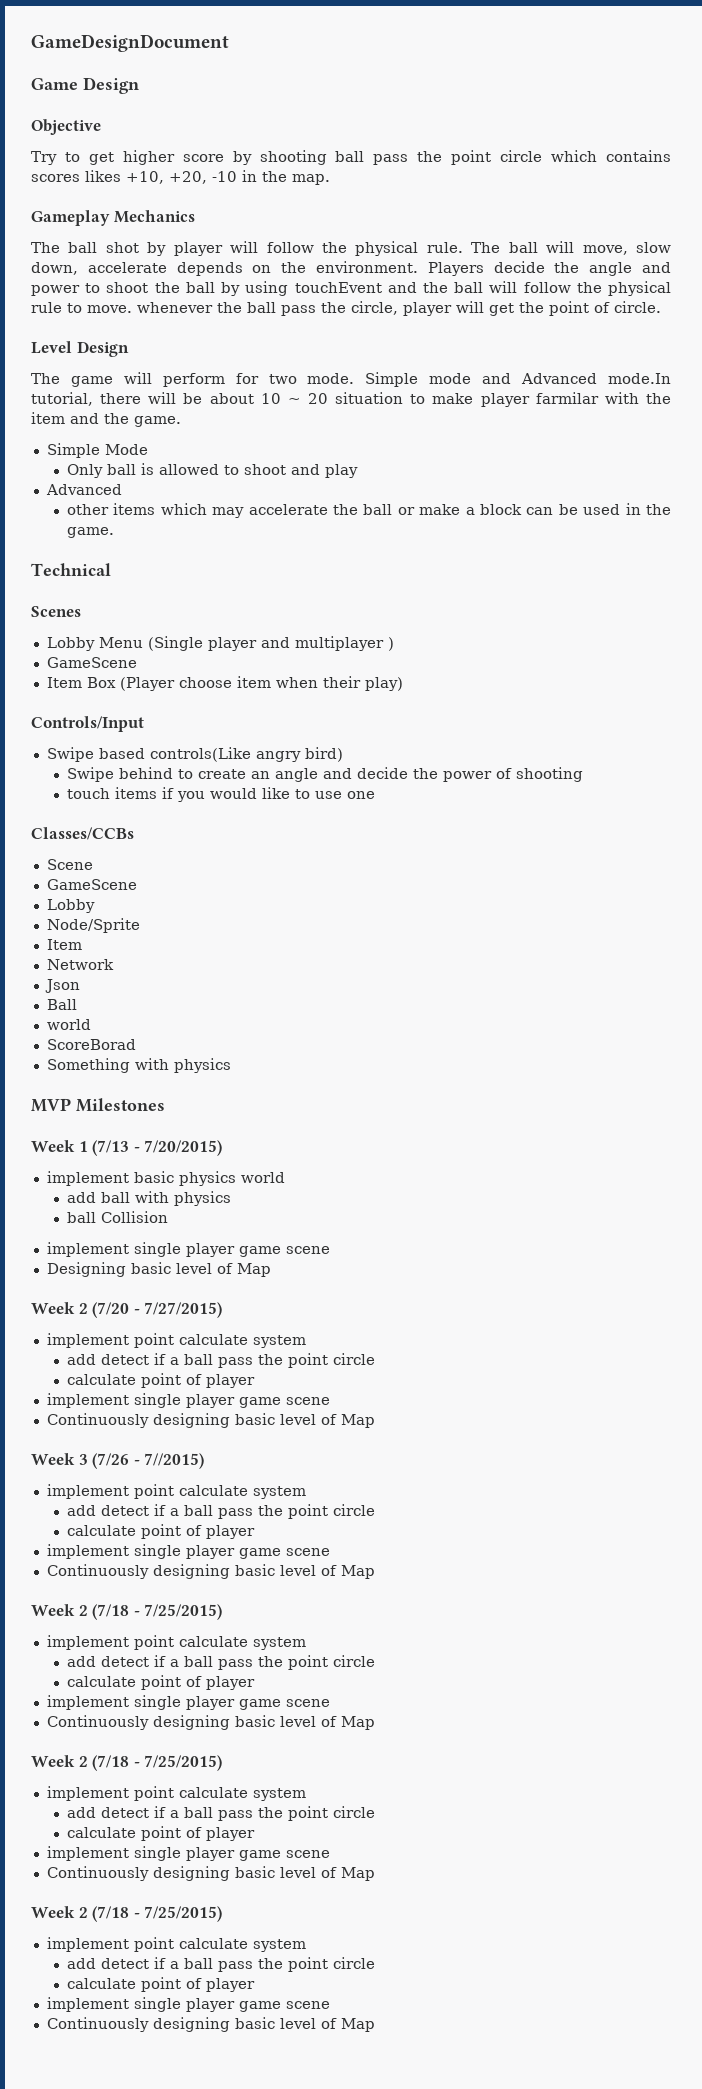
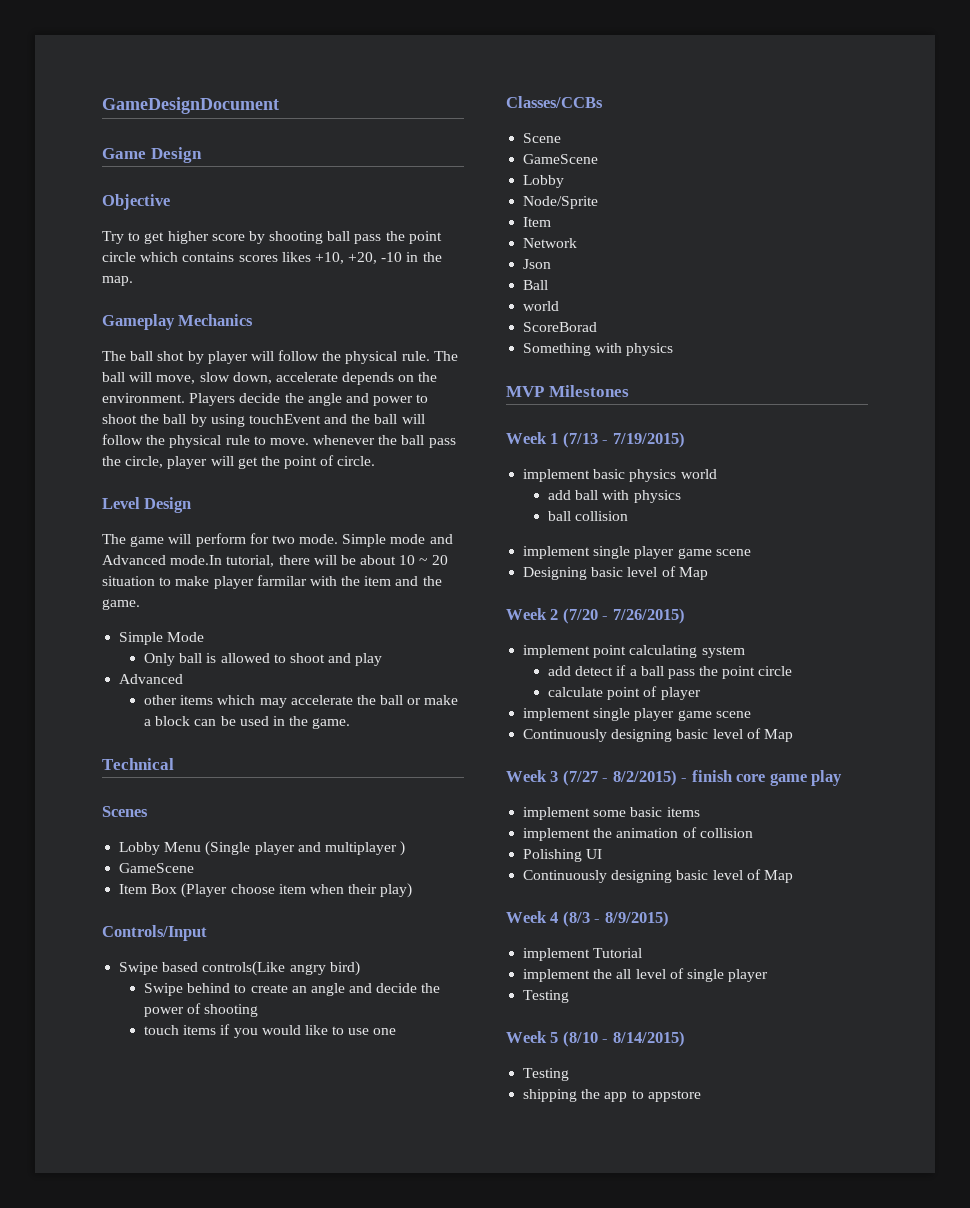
- Week 1 (7/13 - 7/20/2015)
+ Week 1 (7/13 - 7/19/2015)
- ball Collision
+ ball collision
- Week 2 (7/20 - 7/27/2015)
- implement point calculate system
+ Week 2 (7/20 - 7/26/2015)
+ implement point calculating system
- Week 3 (7/26 - 7//2015)
- implement point calculate system
- add detect if a ball pass the point circle
- calculate point of player
- implement single player game scene
+ Week 3 (7/27 - 8/2/2015) - finish core game play
+ implement some basic items
+ implement the animation of collision
+ Polishing UI
  Continuously designing basic level of Map
- Week 2 (7/18 - 7/25/2015)
- implement point calculate system
- add detect if a ball pass the point circle
- calculate point of player
- implement single player game scene
- Continuously designing basic level of Map
- Week 2 (7/18 - 7/25/2015)
- implement point calculate system
- add detect if a ball pass the point circle
- calculate point of player
- implement single player game scene
- Continuously designing basic level of Map
- Week 2 (7/18 - 7/25/2015)
- implement point calculate system
- add detect if a ball pass the point circle
- calculate point of player
- implement single player game scene
- Continuously designing basic level of Map
+ Week 4 (8/3 - 8/9/2015)
+ implement Tutorial
+ implement the all level of single player
+ Testing
+ Week 5 (8/10 - 8/14/2015)
+ Testing
+ shipping the app to appstore

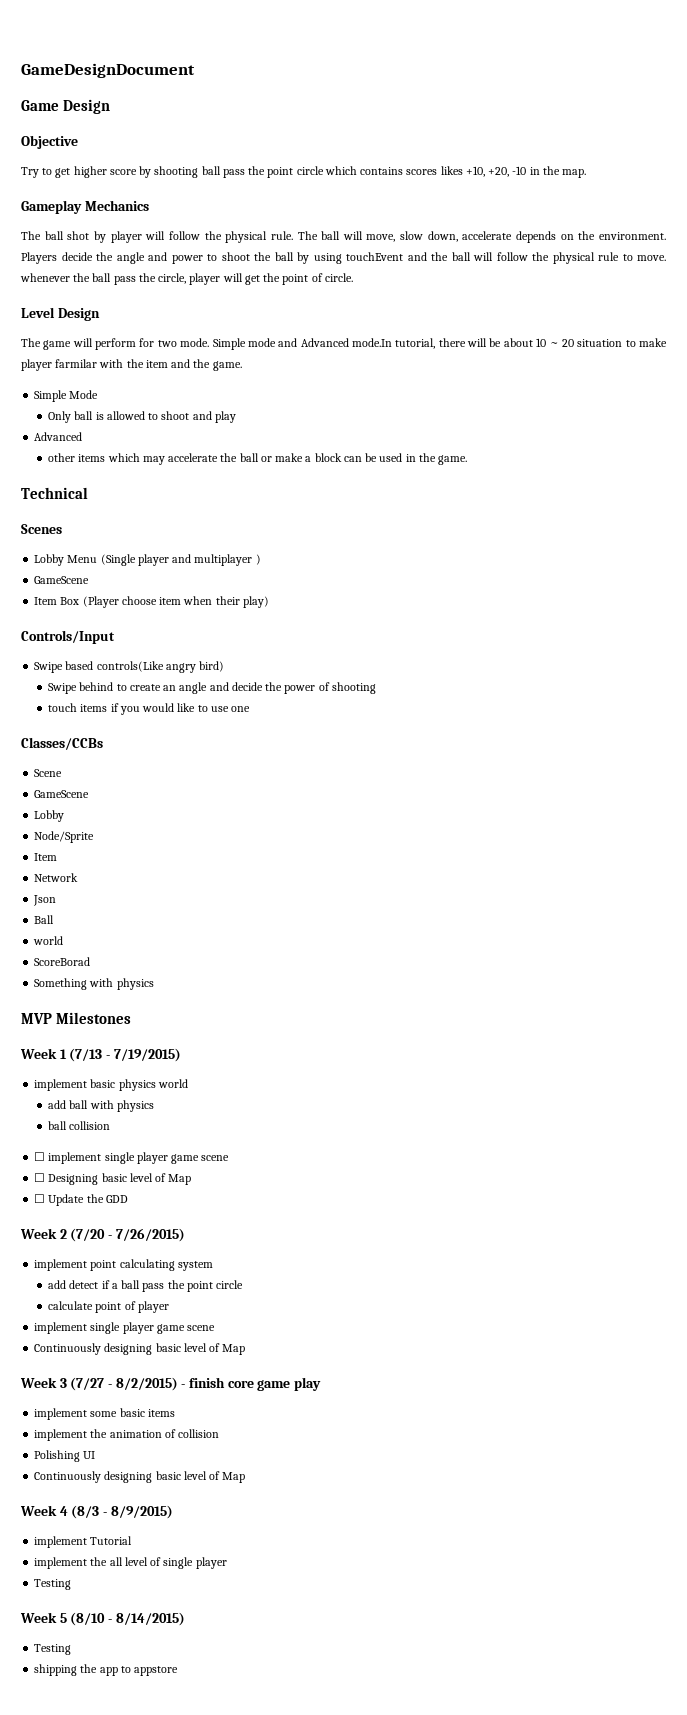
  ball collision
- implement single player game scene
- Designing basic level of Map
+ ☐ implement single player game scene
+ ☐ Designing basic level of Map
+ ☐ Update the GDD

